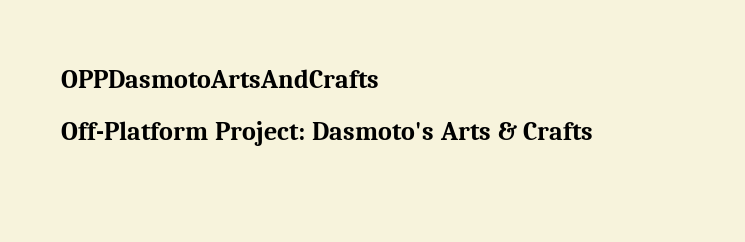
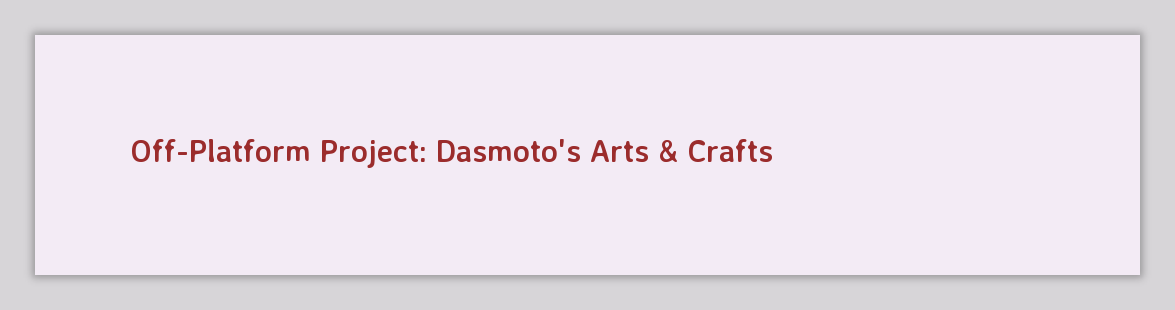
- OPPDasmotoArtsAndCrafts

